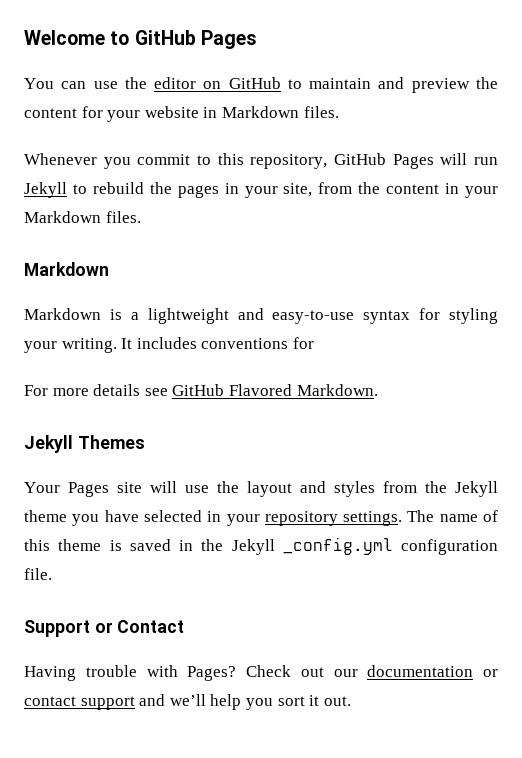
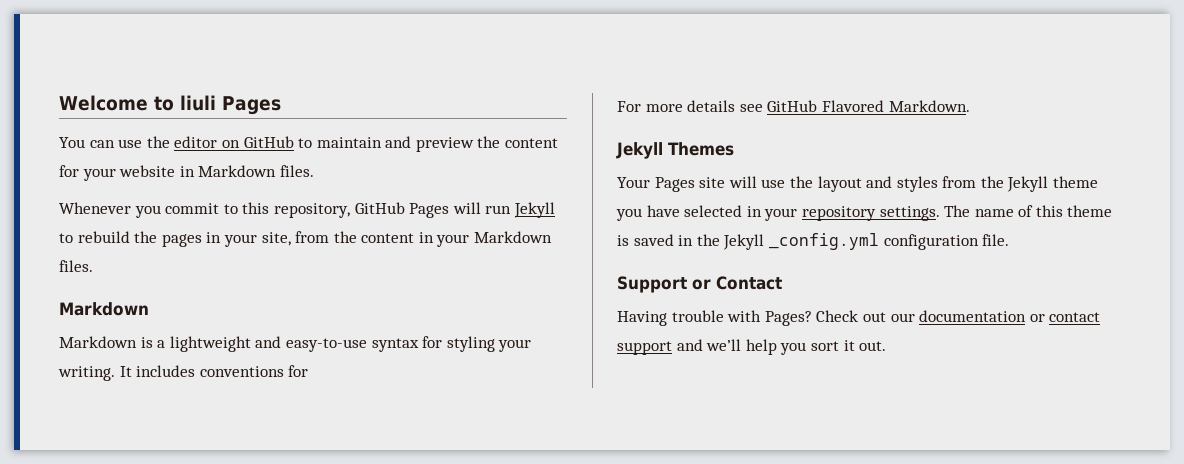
- Welcome to GitHub Pages
+ Welcome to liuli Pages

